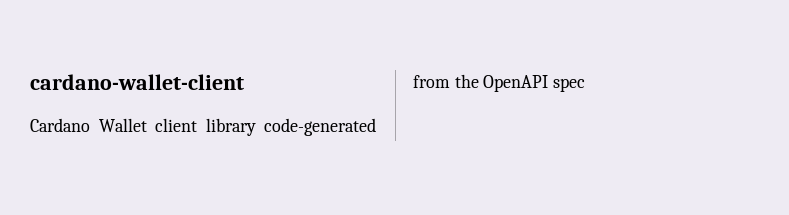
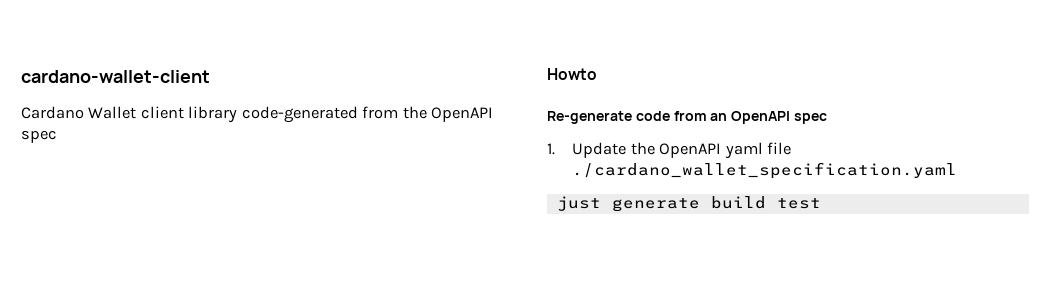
+ Howto
+ Re-generate code from an OpenAPI spec
+ 1. Update the OpenAPI yaml file ./cardano_wallet_specification.yaml
+ just generate build test

